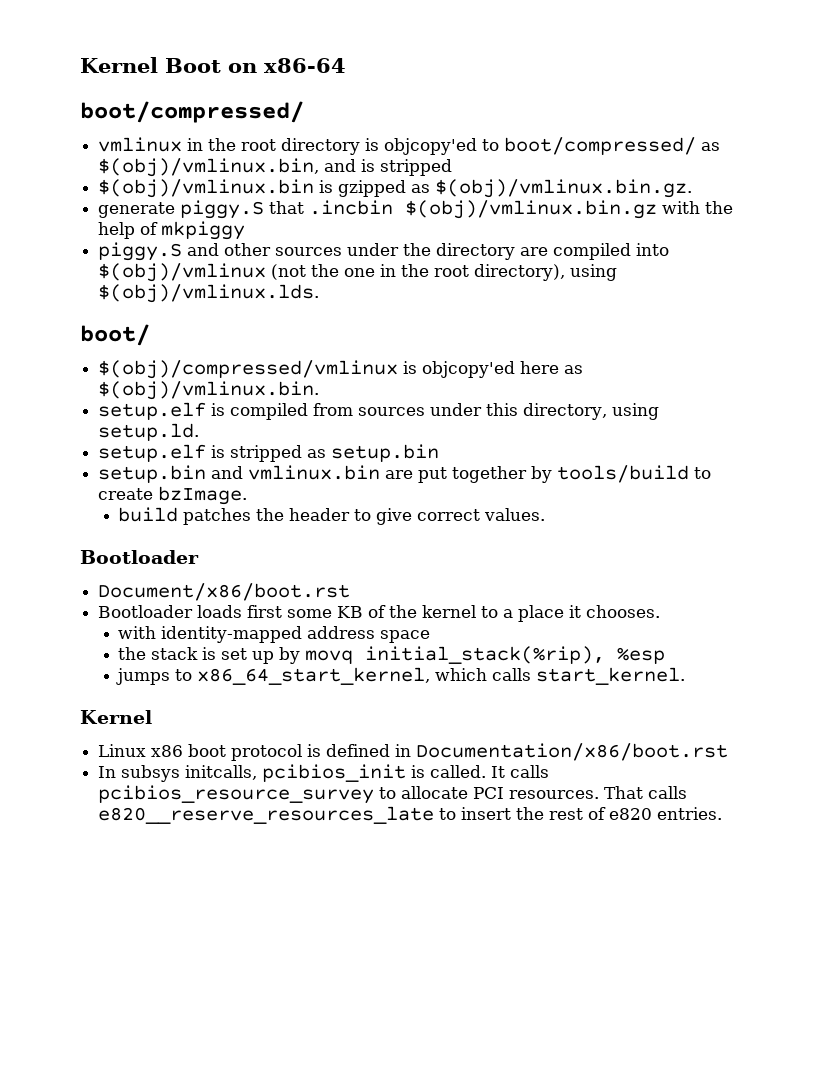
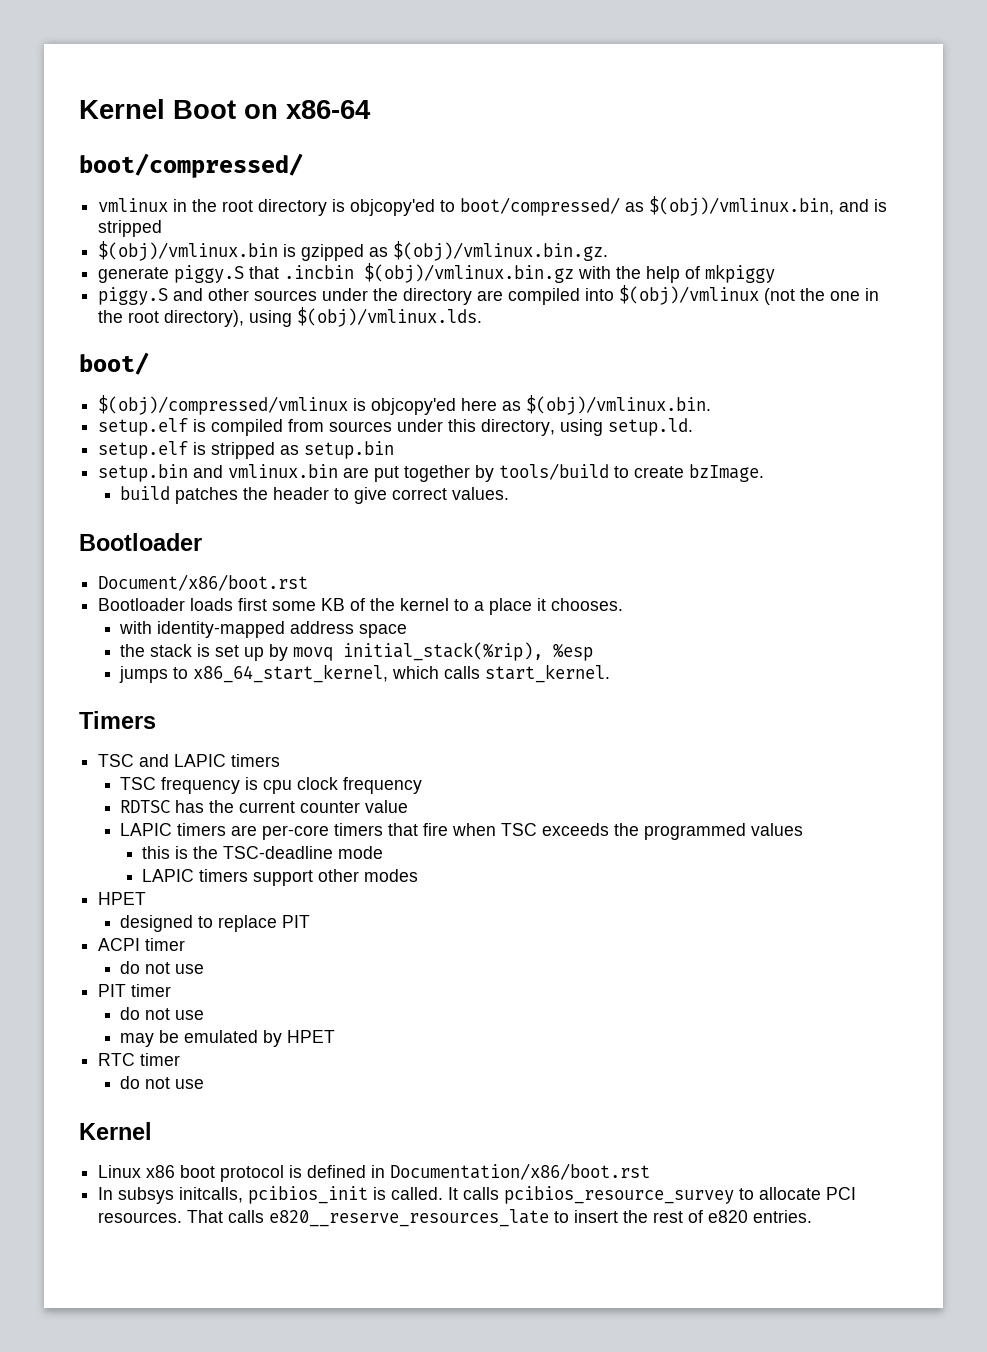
+ Timers
+ TSC and LAPIC timers
+ TSC frequency is cpu clock frequency
+ RDTSC has the current counter value
+ LAPIC timers are per-core timers that fire when TSC exceeds the programmed values
+ this is the TSC-deadline mode
+ LAPIC timers support other modes
+ HPET
+ designed to replace PIT
+ ACPI timer
+ do not use
+ PIT timer
+ do not use
+ may be emulated by HPET
+ RTC timer
+ do not use

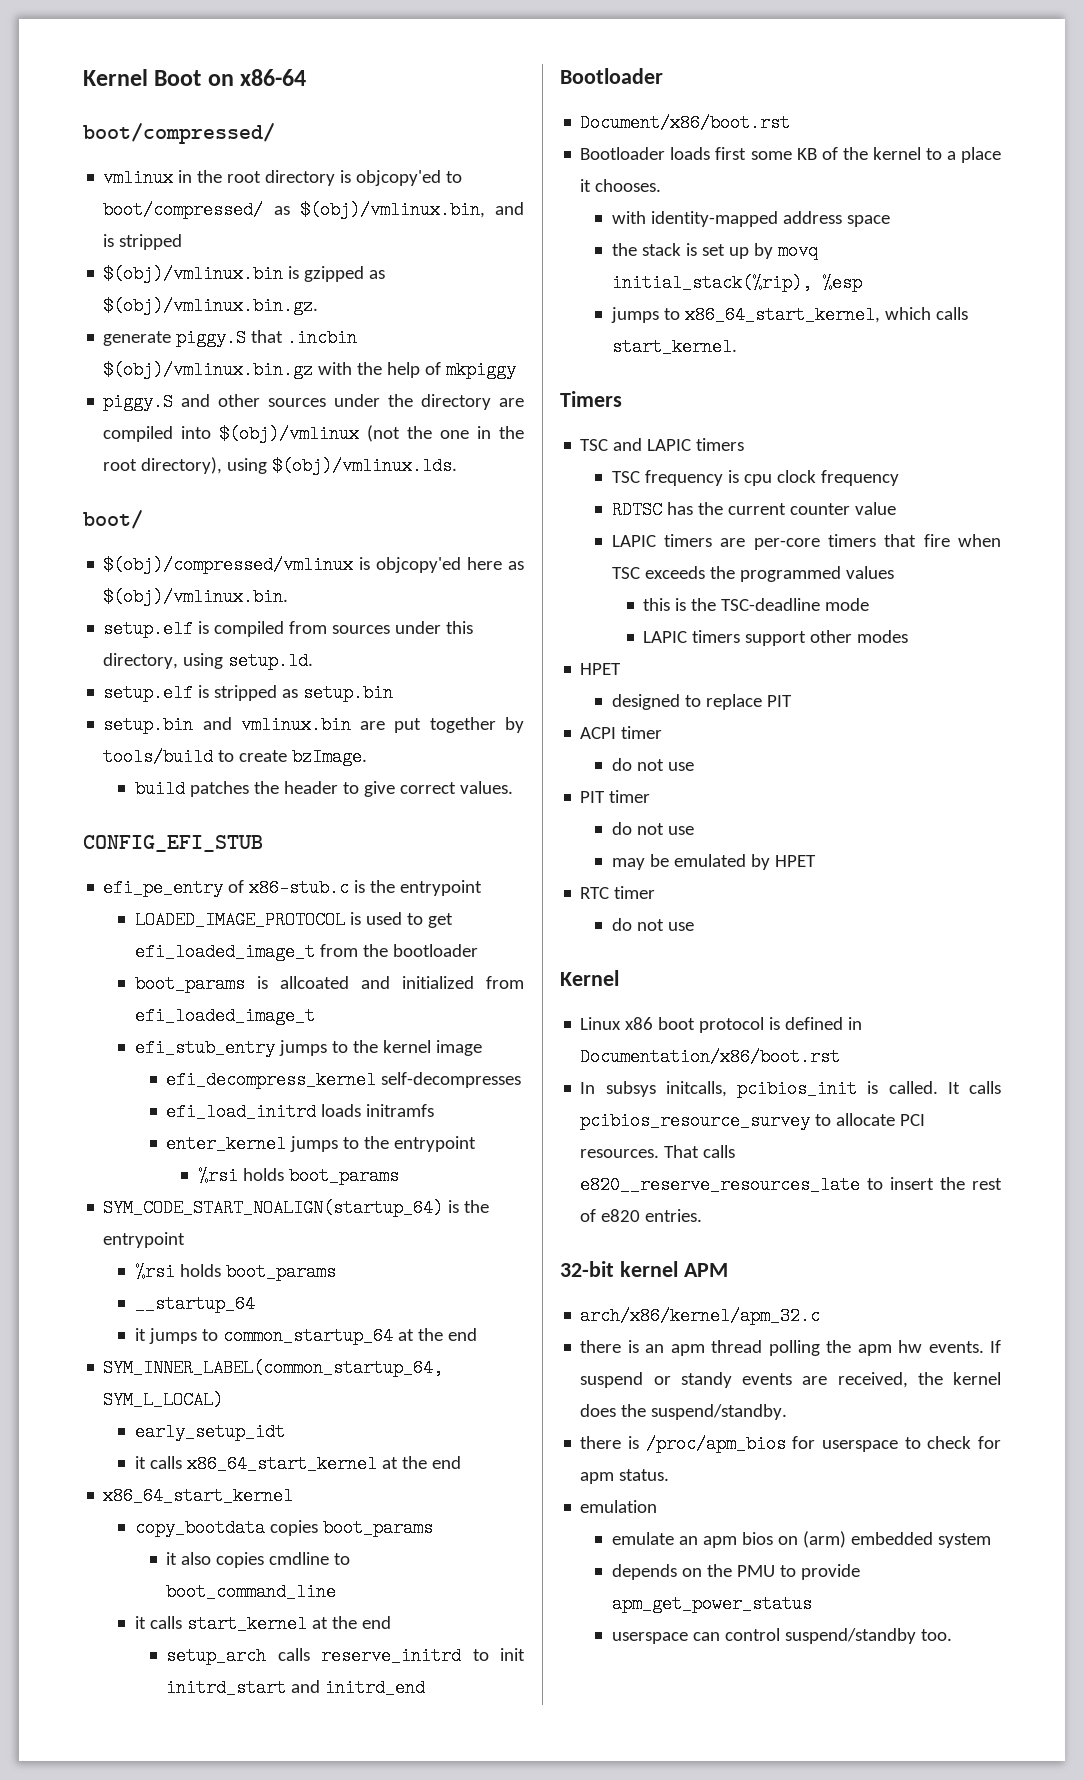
+ CONFIG_EFI_STUB
+ efi_pe_entry of x86-stub.c is the entrypoint
+ LOADED_IMAGE_PROTOCOL is used to get efi_loaded_image_t from the bootloader
+ boot_params is allcoated and initialized from efi_loaded_image_t
+ efi_stub_entry jumps to the kernel image
+ efi_decompress_kernel self-decompresses
+ efi_load_initrd loads initramfs
+ enter_kernel jumps to the entrypoint
+ %rsi holds boot_params
+ SYM_CODE_START_NOALIGN(startup_64) is the entrypoint
+ %rsi holds boot_params
+ __startup_64
+ it jumps to common_startup_64 at the end
+ SYM_INNER_LABEL(common_startup_64, SYM_L_LOCAL)
+ early_setup_idt
+ it calls x86_64_start_kernel at the end
+ x86_64_start_kernel
+ copy_bootdata copies boot_params
+ it also copies cmdline to boot_command_line
+ it calls start_kernel at the end
+ setup_arch calls reserve_initrd to init initrd_start and initrd_end
+ 32-bit kernel APM
+ arch/x86/kernel/apm_32.c
+ there is an apm thread polling the apm hw events. If suspend or standy events are received, the kernel does the suspend/standby.
+ there is /proc/apm_bios for userspace to check for apm status.
+ emulation
+ emulate an apm bios on (arm) embedded system
+ depends on the PMU to provide apm_get_power_status
+ userspace can control suspend/standby too.

